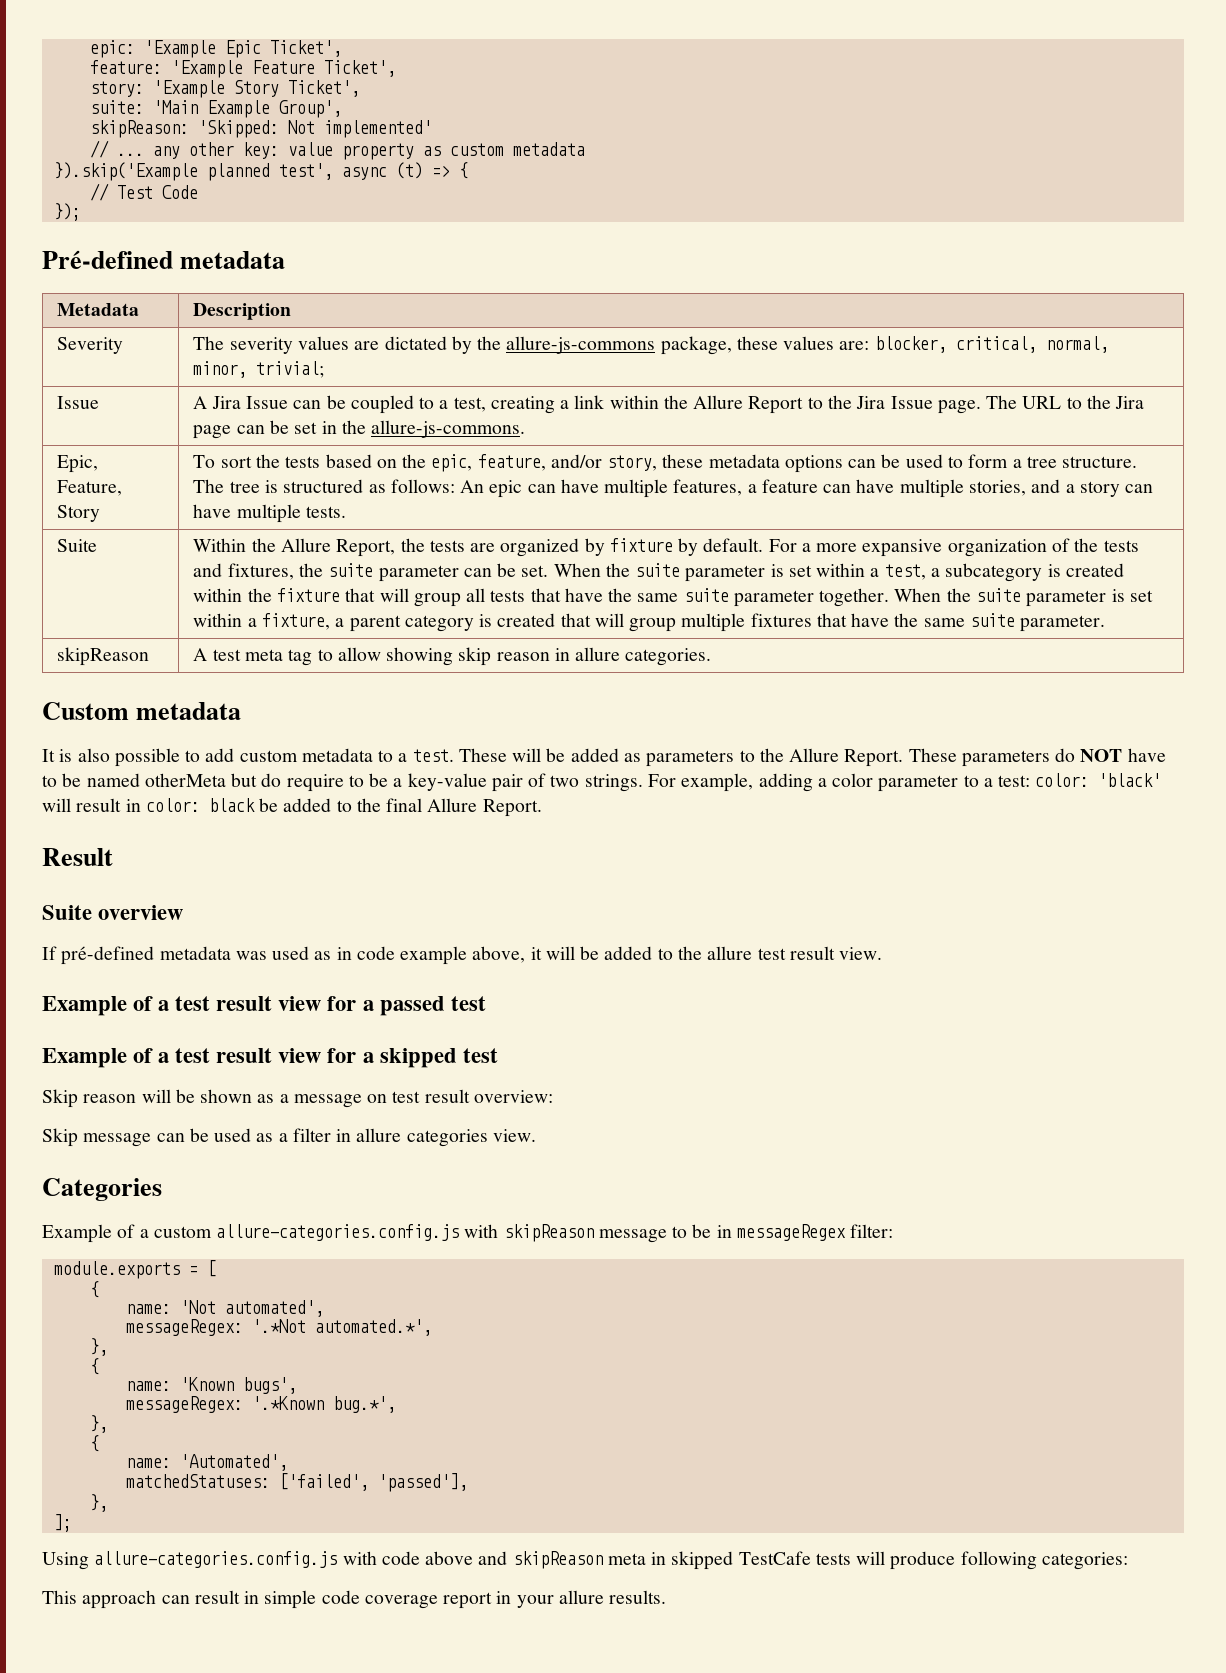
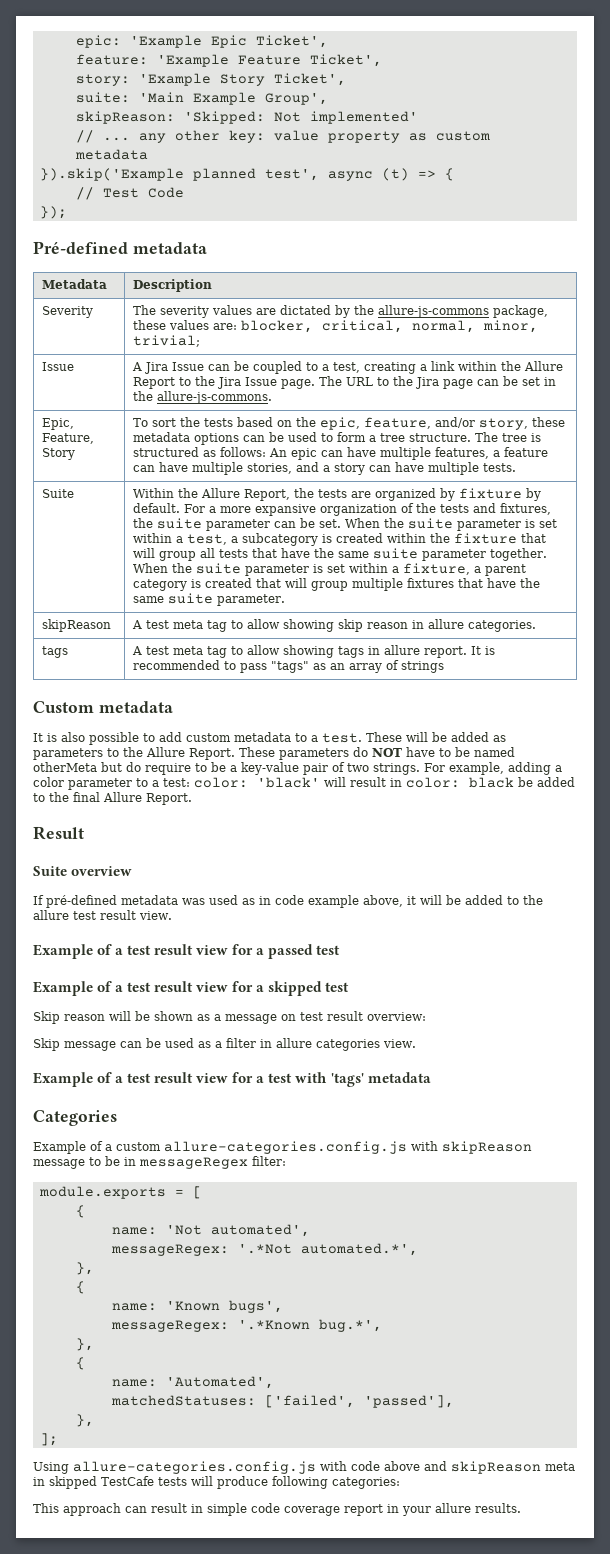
+ tags | A test meta tag to allow showing tags in allure report. It is recommended to pass "tags" as an array of strings
+ Example of a test result view for a test with 'tags' metadata

